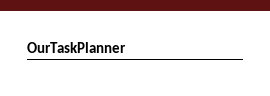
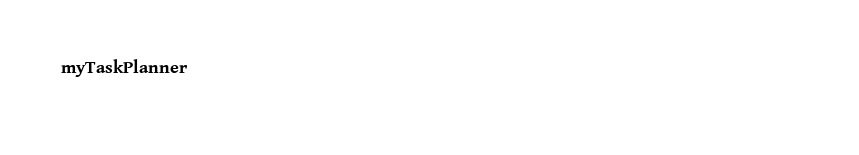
- OurTaskPlanner
+ myTaskPlanner

